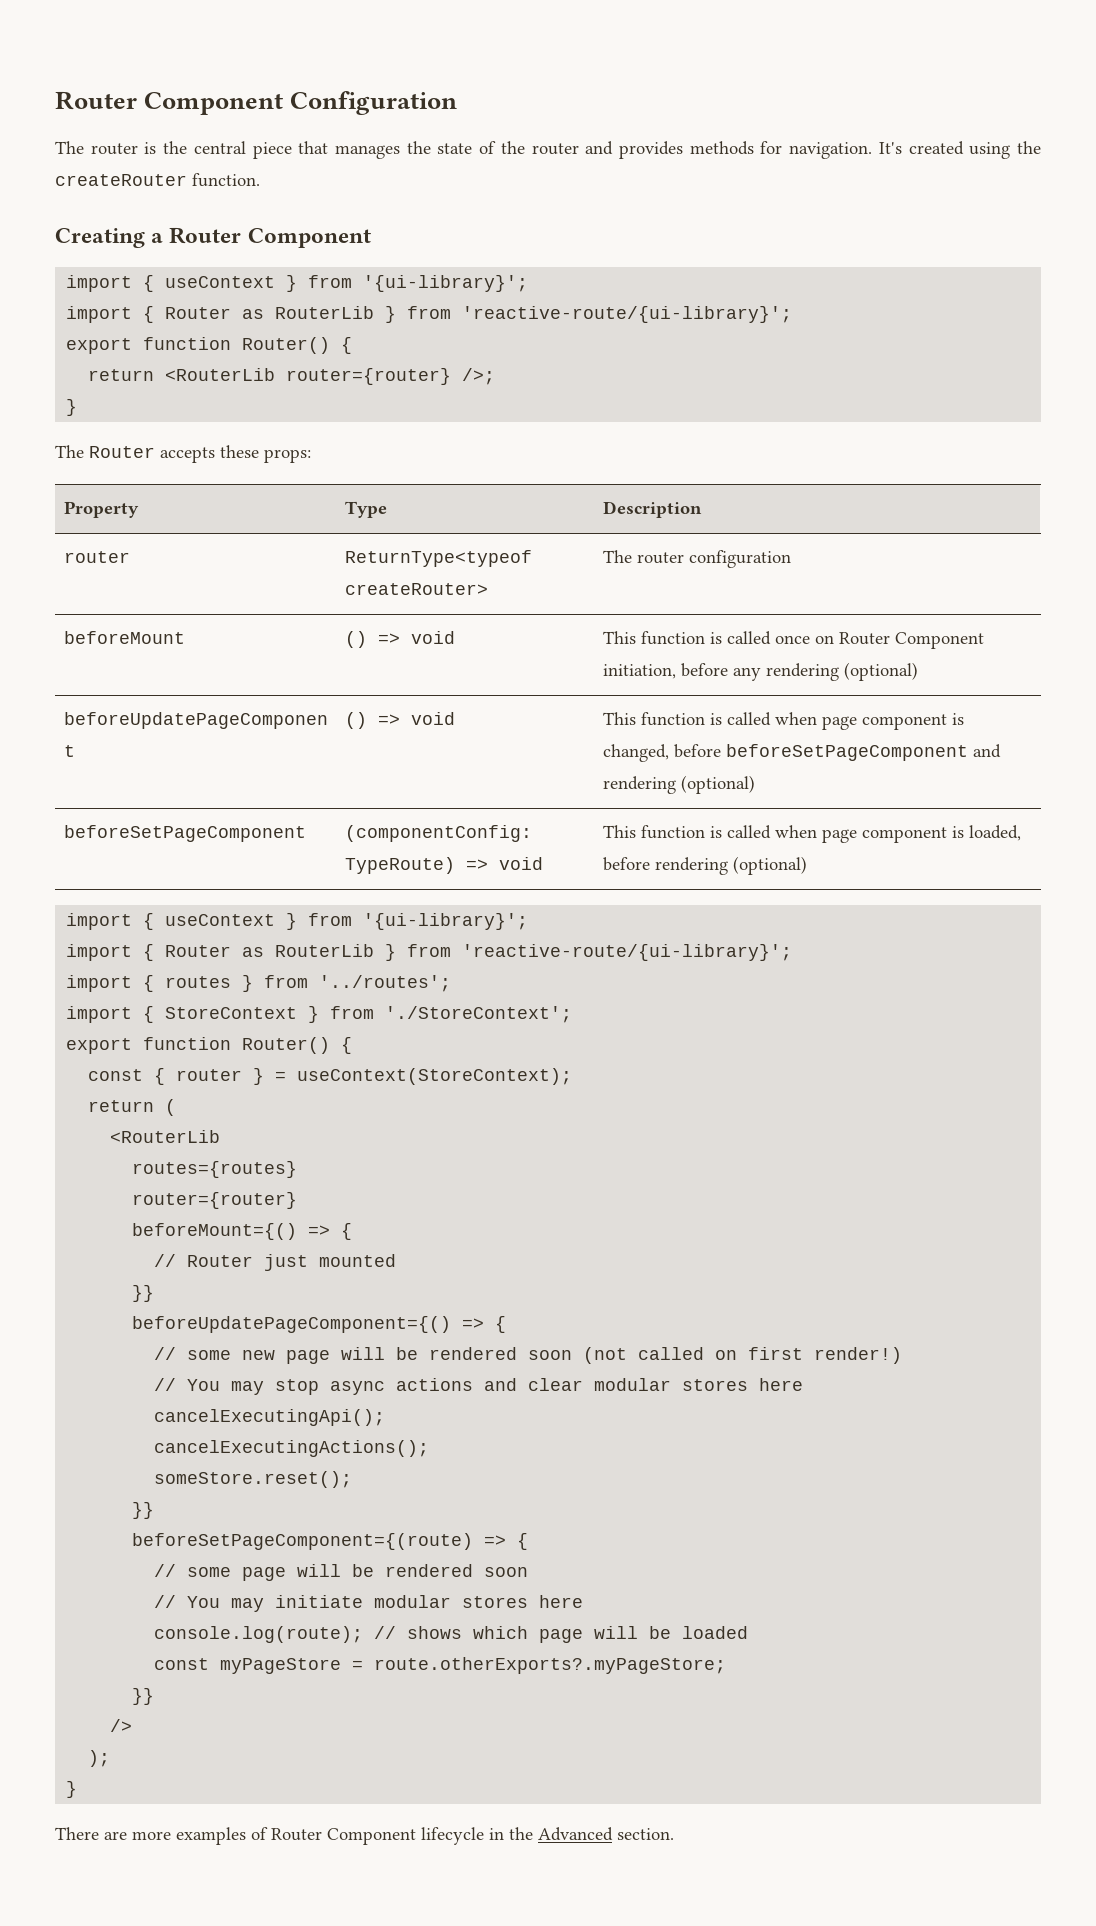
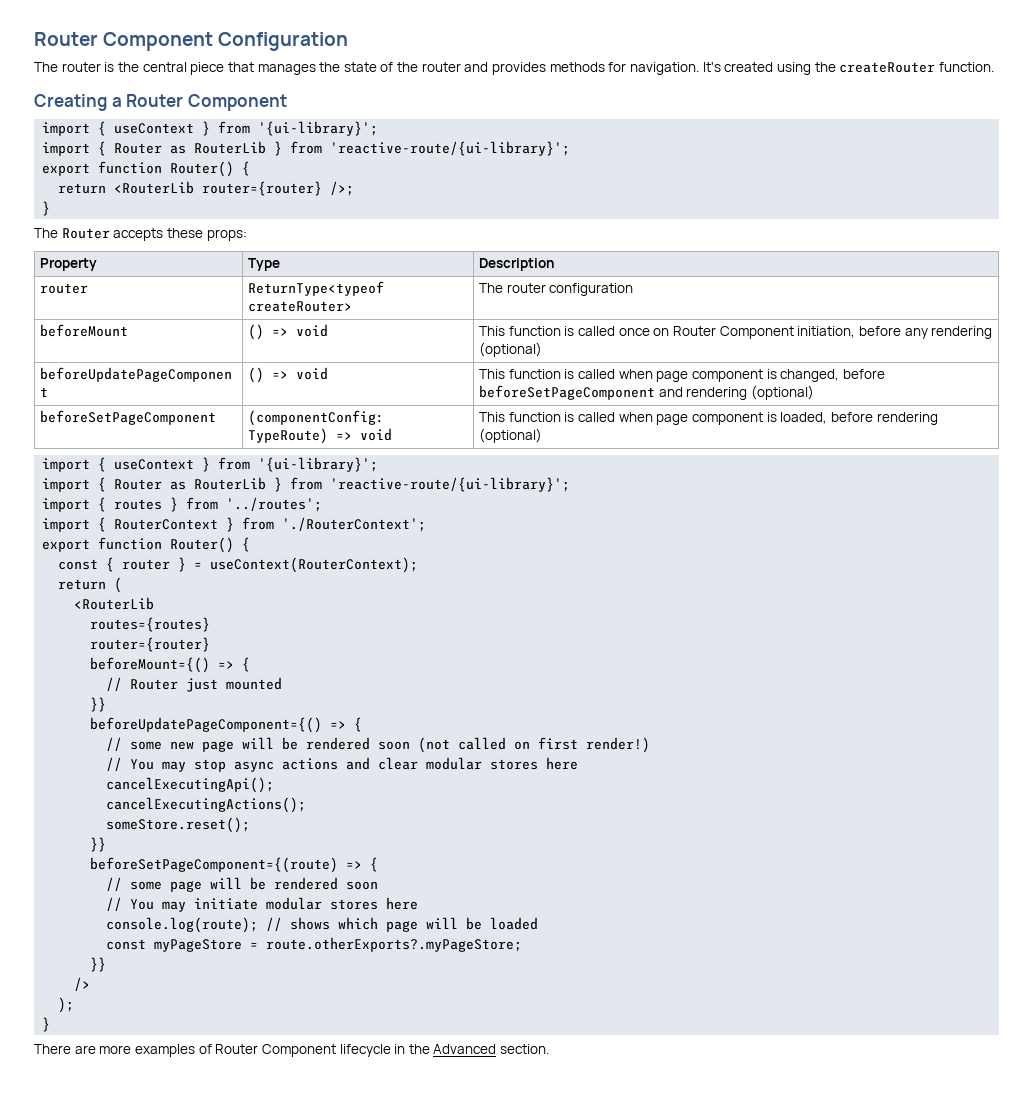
- import { StoreContext } from './StoreContext';
+ import { RouterContext } from './RouterContext';
- const { router } = useContext(StoreContext);
+ const { router } = useContext(RouterContext);

